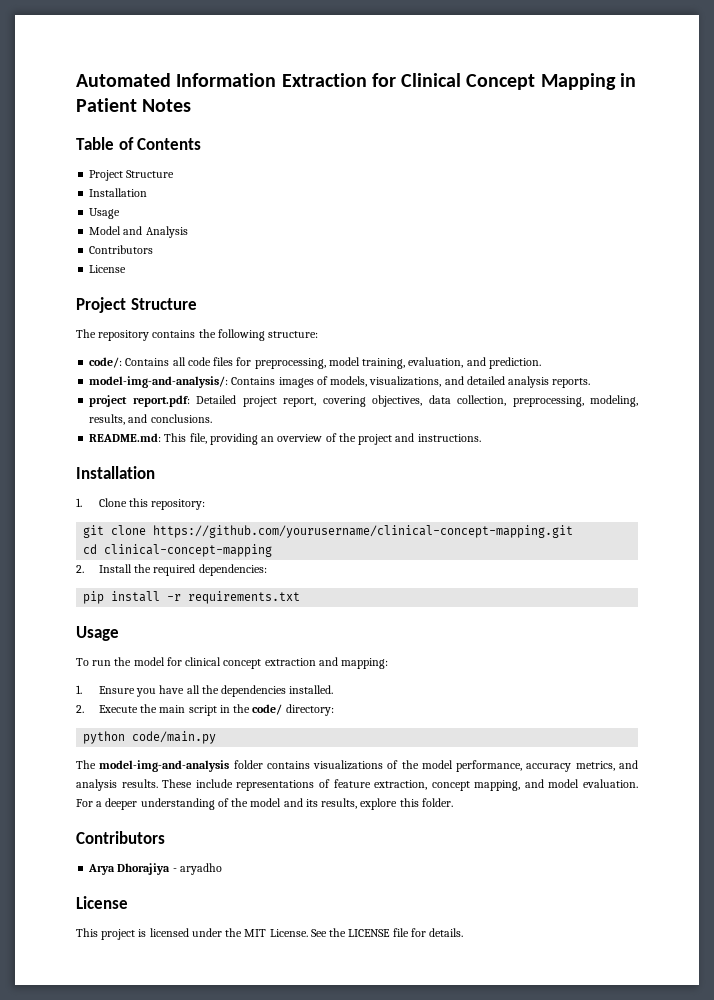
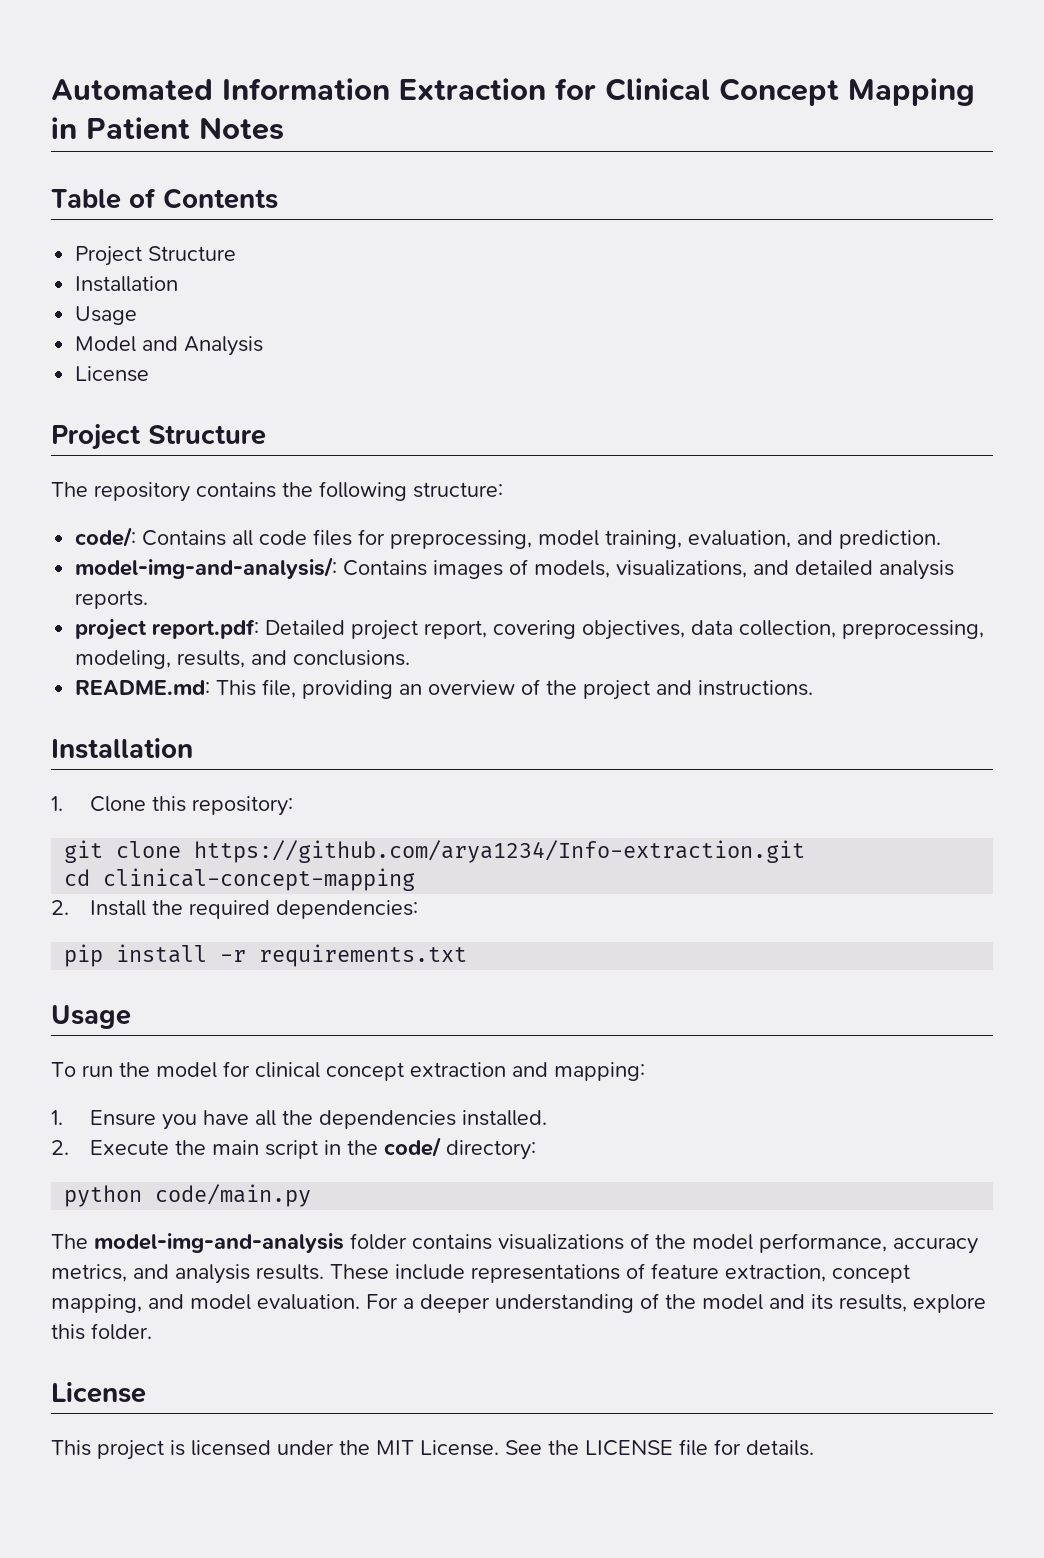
  Model and Analysis
- Contributors
- git clone https://github.com/yourusername/clinical-concept-mapping.git
+ git clone https://github.com/arya1234/Info-extraction.git
  For a deeper understanding of the model and its results, explore this folder.
- Contributors
- Arya Dhorajiya - aryadho

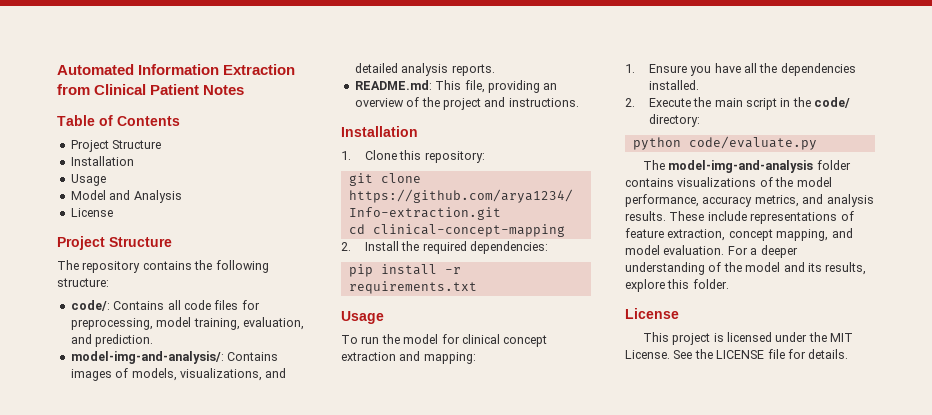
- Automated Information Extraction for Clinical Concept Mapping in Patient Notes
+ Automated Information Extraction from Clinical Patient Notes
- project report.pdf: Detailed project report, covering objectives, data collection, preprocessing, modeling, results, and conclusions.
- python code/main.py
+ python code/evaluate.py

